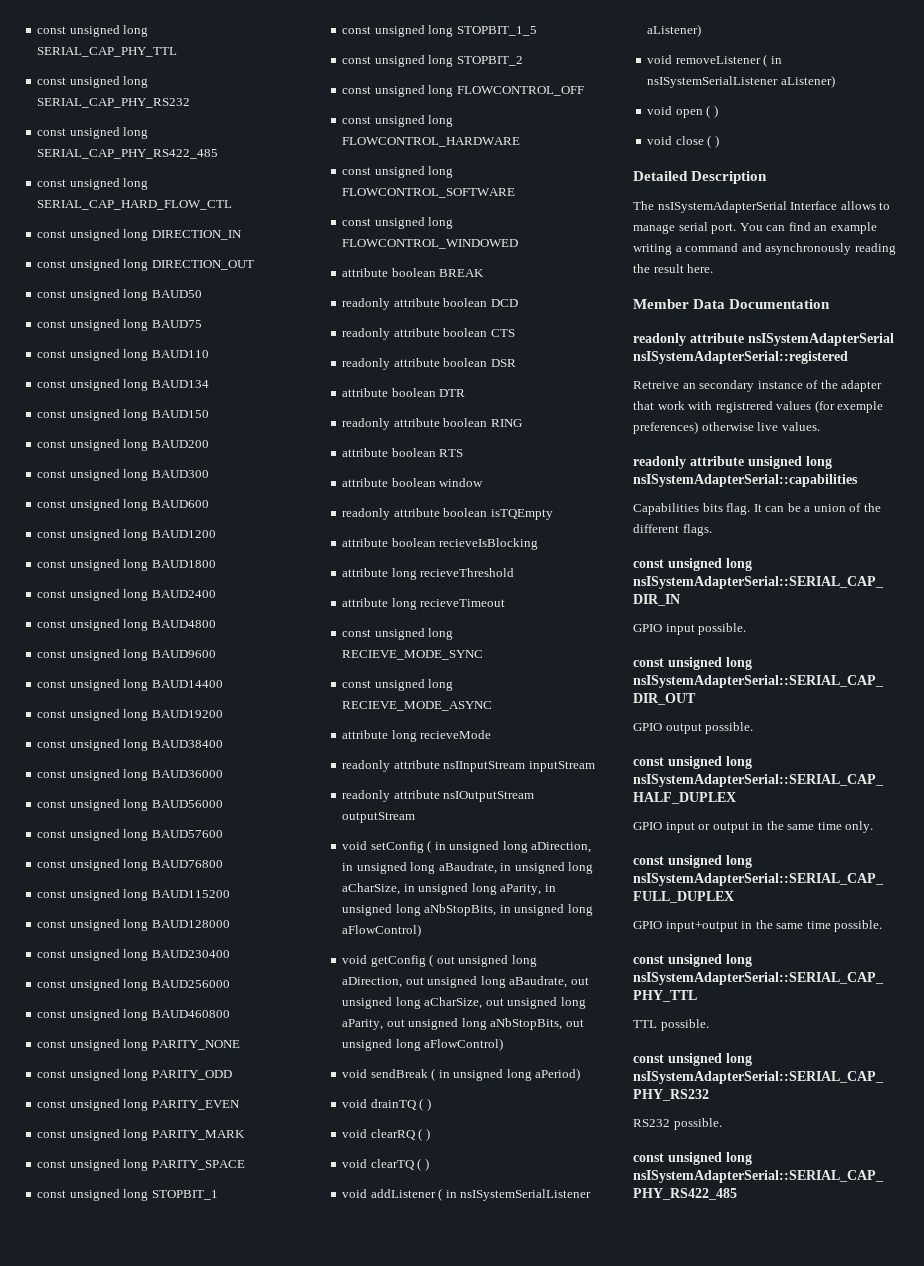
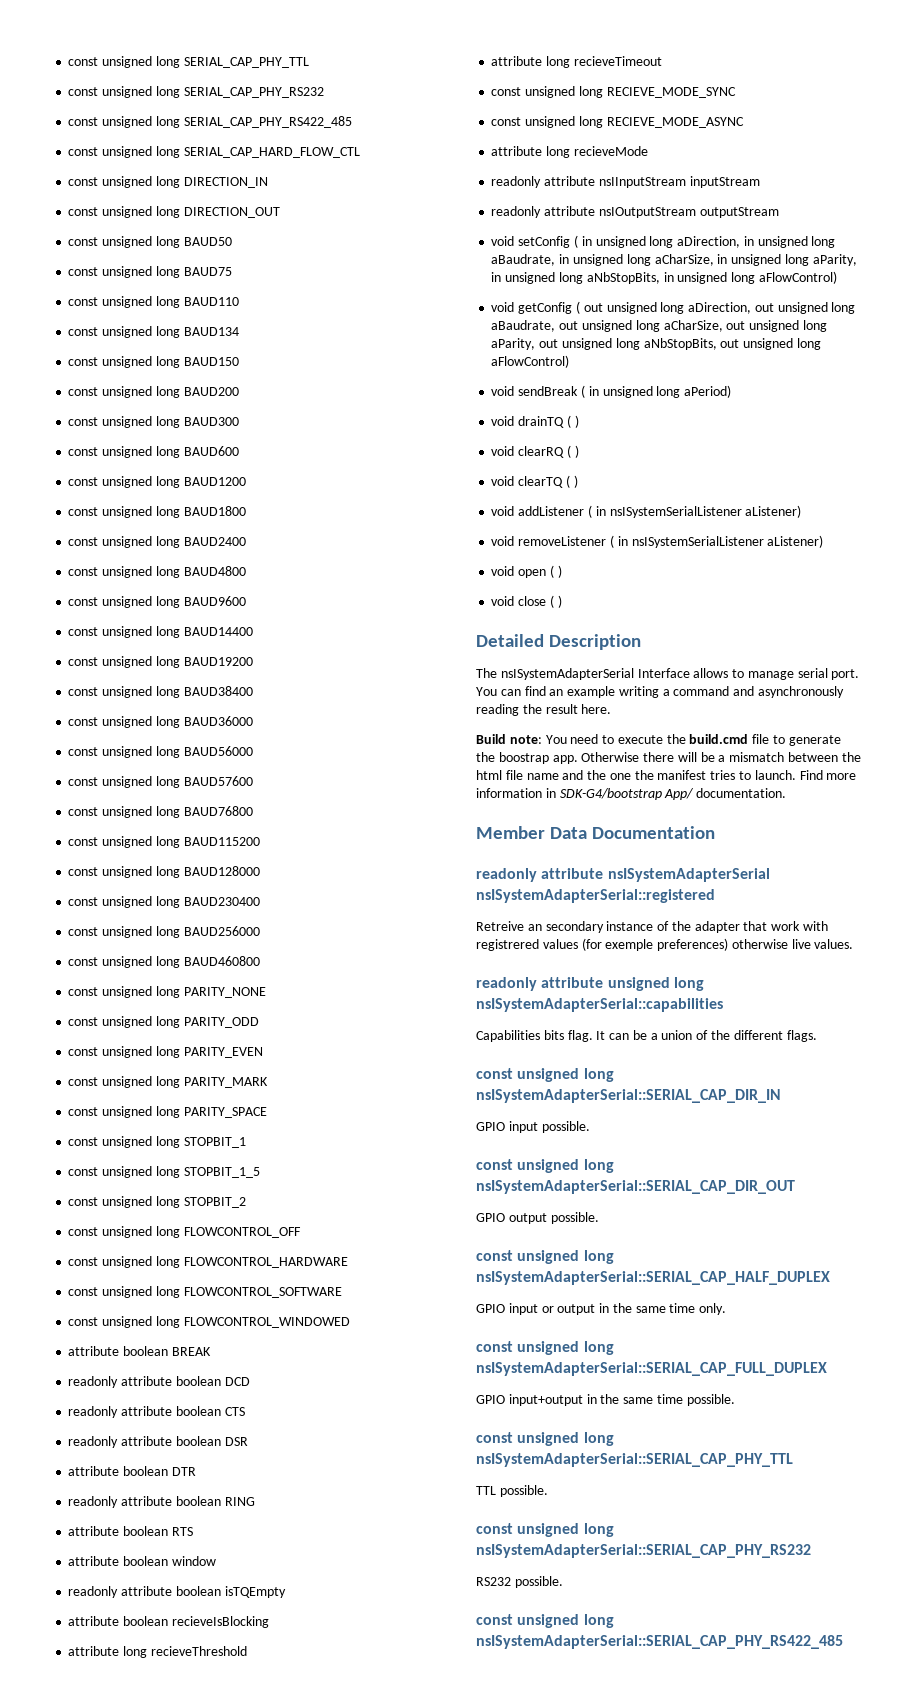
+ Build note: You need to execute the build.cmd file to generate the boostrap app. Otherwise there will be a mismatch between the html file name and the one the manifest tries to launch. Find more information in SDK-G4/bootstrap App/ documentation.

